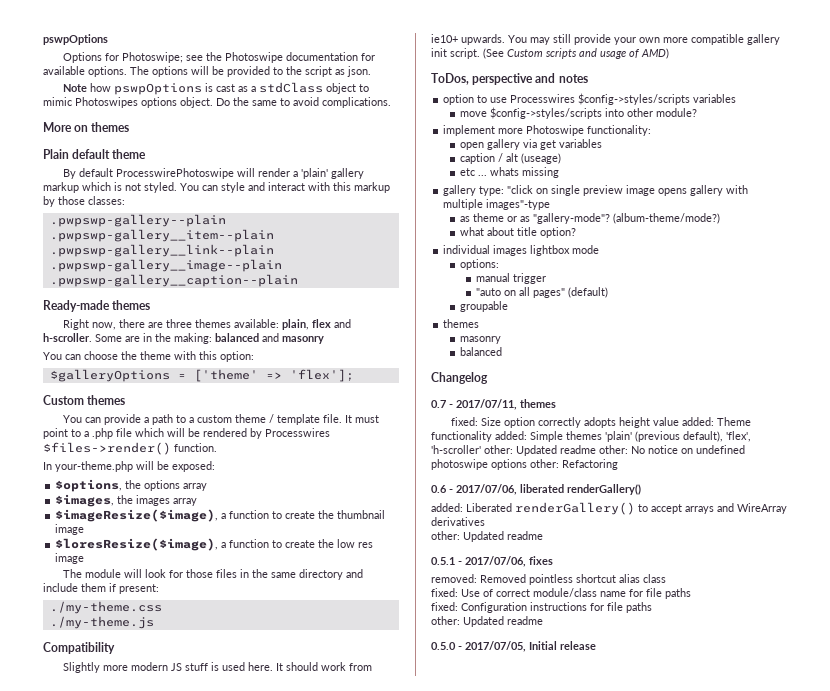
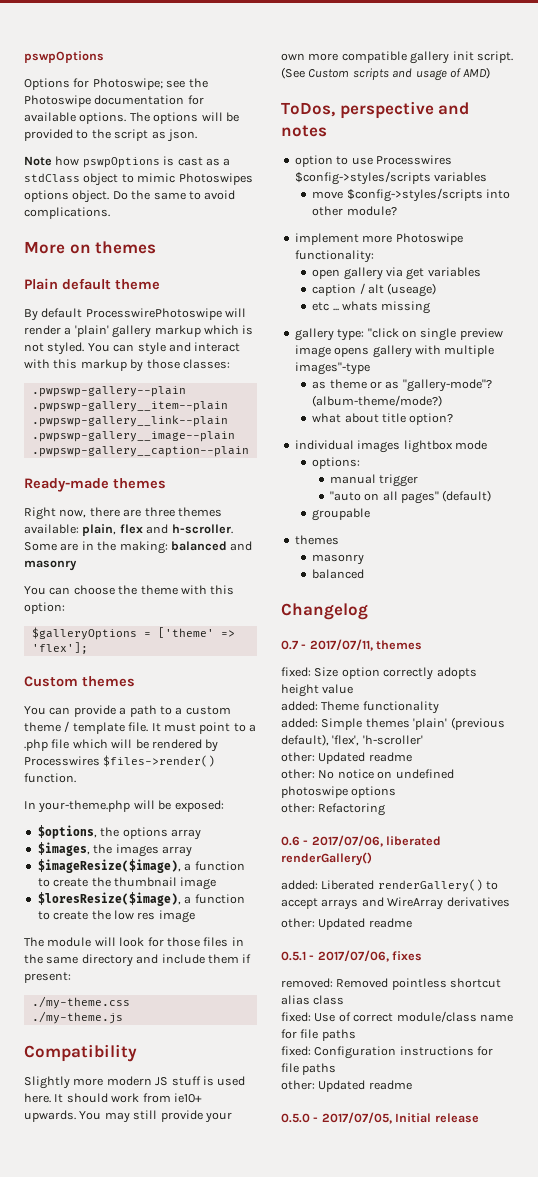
- fixed: Size option correctly adopts height value added: Theme functionality added: Simple themes 'plain' (previous default), 'flex', 'h-scroller' other: Updated readme other: No notice on undefined photoswipe options other: Refactoring
+ fixed: Size option correctly adopts height value
+ added: Theme functionality
+ added: Simple themes 'plain' (previous default), 'flex', 'h-scroller'
+ other: Updated readme
+ other: No notice on undefined photoswipe options
+ other: Refactoring

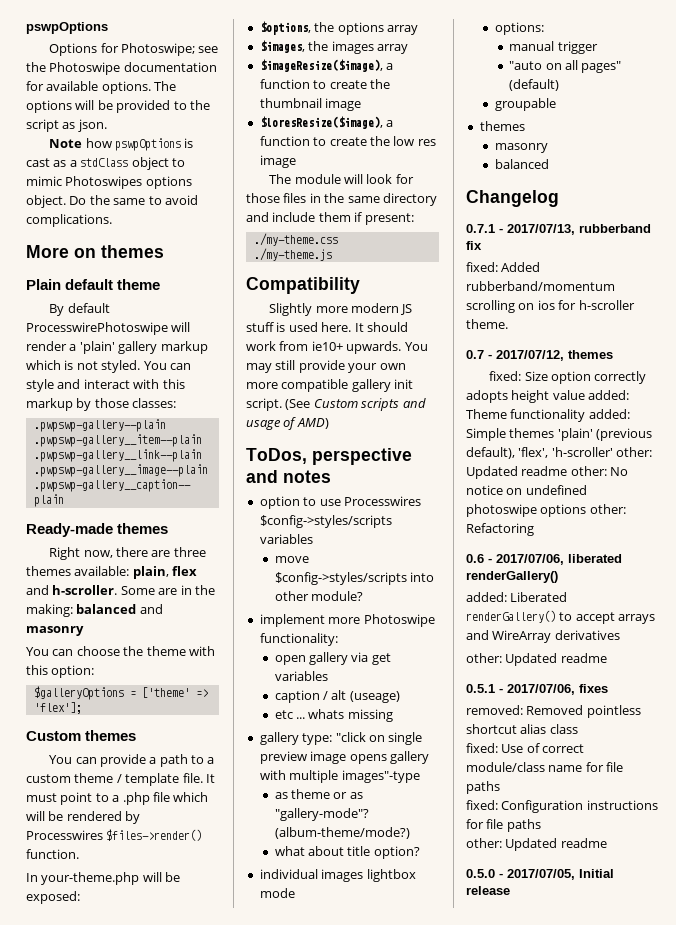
+ 0.7.1 - 2017/07/13, rubberband fix
+ fixed: Added rubberband/momentum scrolling on ios for h-scroller theme.
- 0.7 - 2017/07/11, themes
+ 0.7 - 2017/07/12, themes
- fixed: Size option correctly adopts height value
- added: Theme functionality
- added: Simple themes 'plain' (previous default), 'flex', 'h-scroller'
- other: Updated readme
- other: No notice on undefined photoswipe options
- other: Refactoring
+ fixed: Size option correctly adopts height value added: Theme functionality added: Simple themes 'plain' (previous default), 'flex', 'h-scroller' other: Updated readme other: No notice on undefined photoswipe options other: Refactoring

